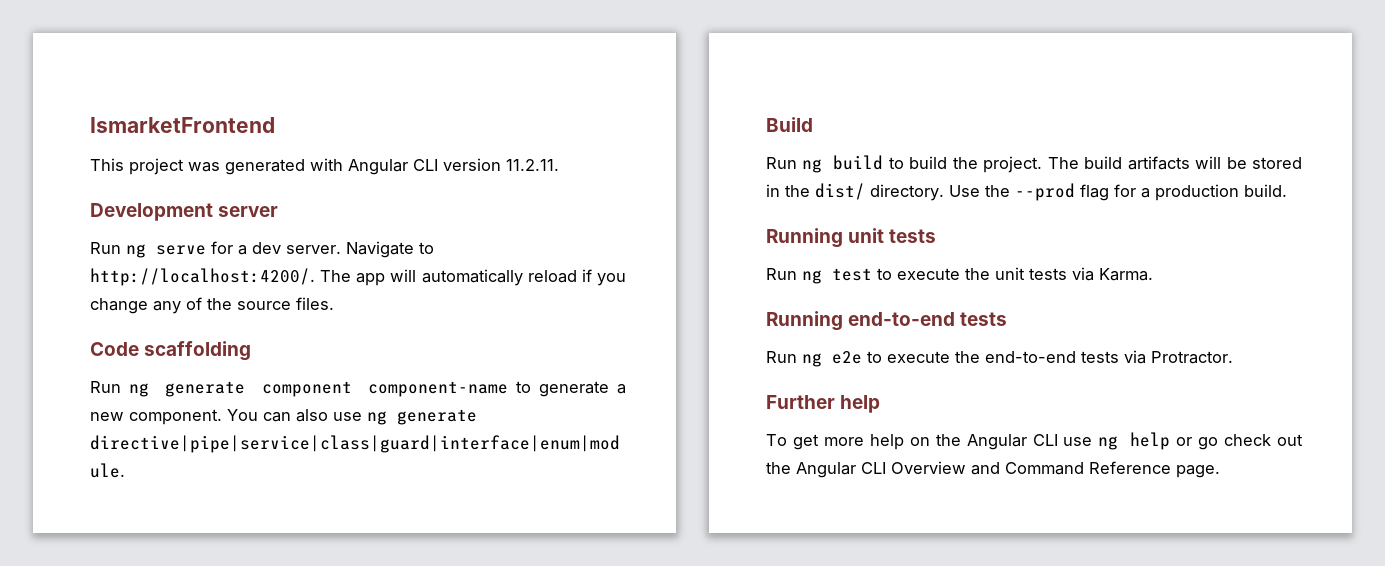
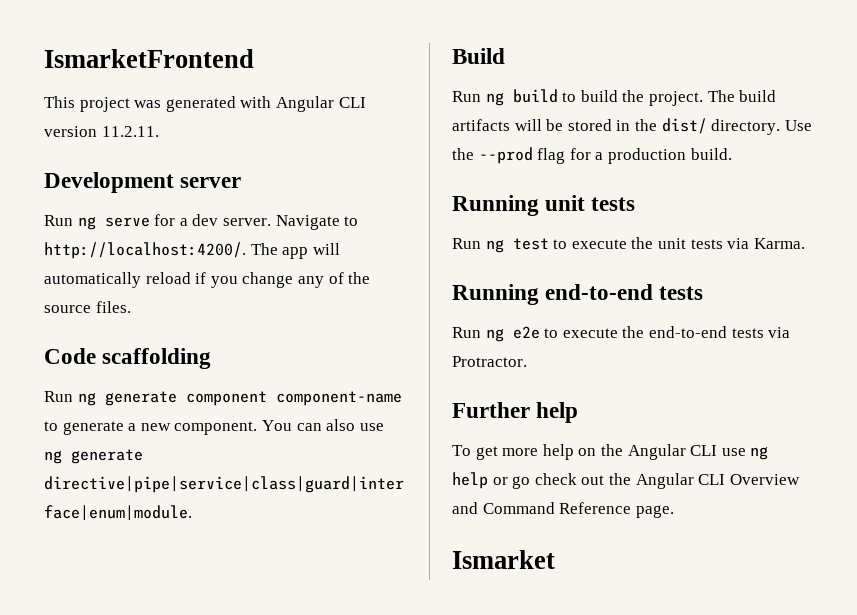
+ Ismarket

